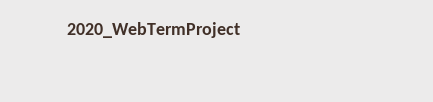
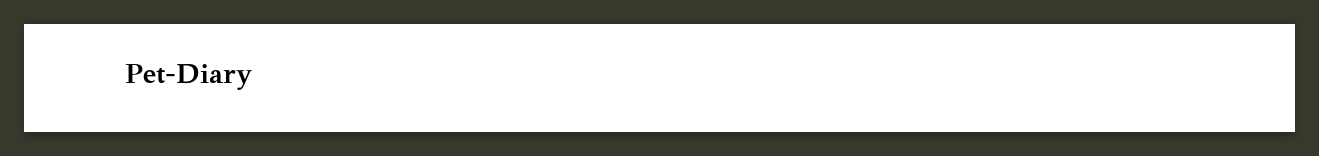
- 2020_WebTermProject
+ Pet-Diary

